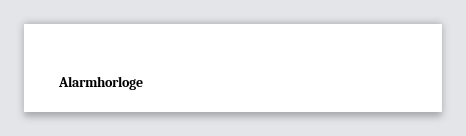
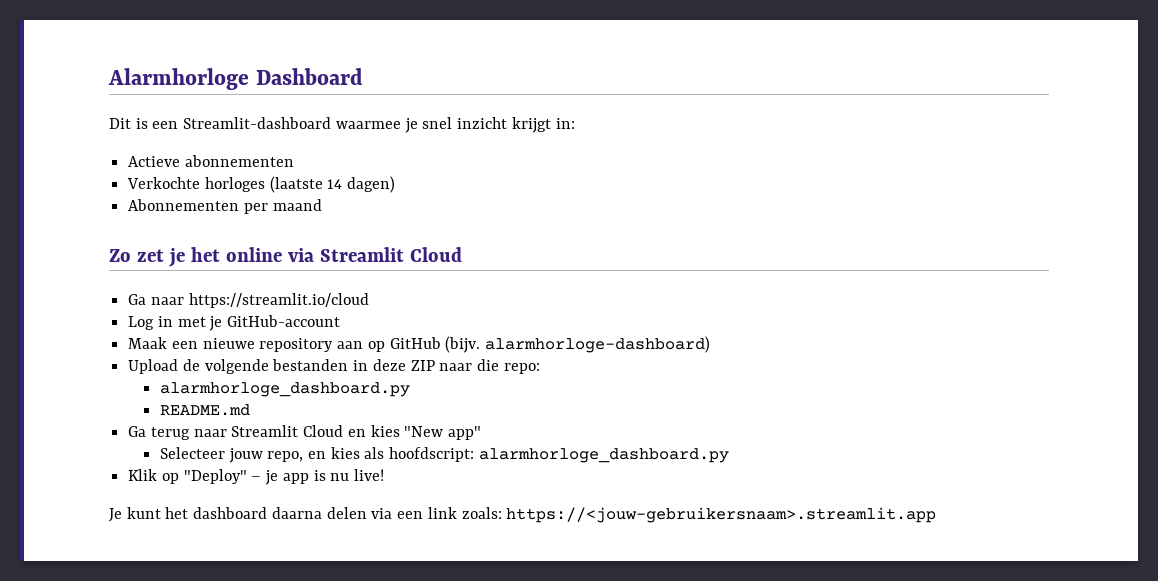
- Alarmhorloge
+ Alarmhorloge Dashboard
+ Dit is een Streamlit-dashboard waarmee je snel inzicht krijgt in:
+ Actieve abonnementen
+ Verkochte horloges (laatste 14 dagen)
+ Abonnementen per maand
+ Zo zet je het online via Streamlit Cloud
+ Ga naar https://streamlit.io/cloud
+ Log in met je GitHub-account
+ Maak een nieuwe repository aan op GitHub (bijv. alarmhorloge-dashboard)
+ Upload de volgende bestanden in deze ZIP naar die repo:
+ alarmhorloge_dashboard.py
+ README.md
+ Ga terug naar Streamlit Cloud en kies "New app"
+ Selecteer jouw repo, en kies als hoofdscript: alarmhorloge_dashboard.py
+ Klik op "Deploy" – je app is nu live!
+ Je kunt het dashboard daarna delen via een link zoals: https://<jouw-gebruikersnaam>.streamlit.app

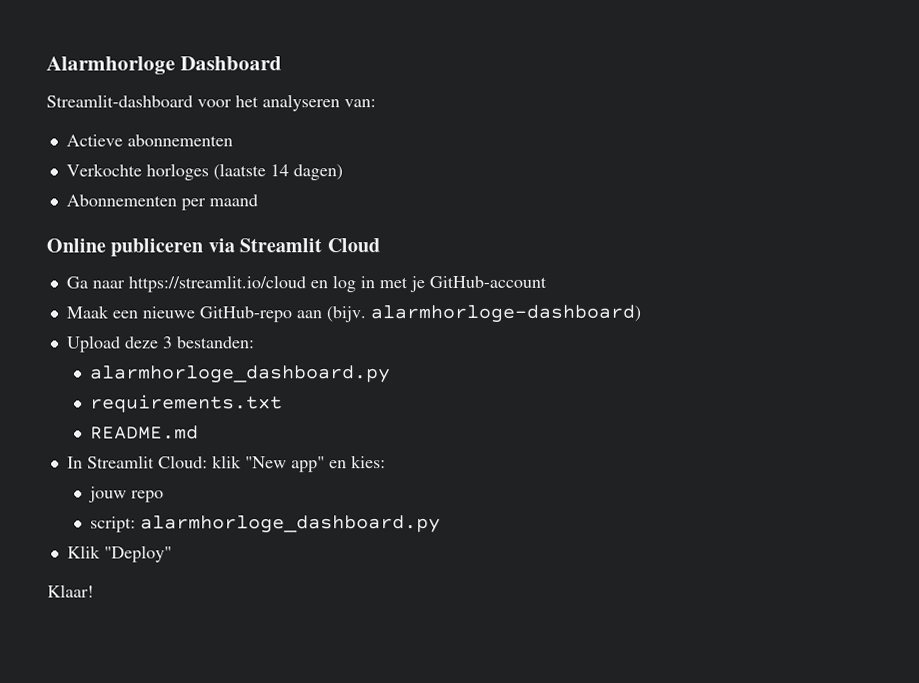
- Dit is een Streamlit-dashboard waarmee je snel inzicht krijgt in:
+ Streamlit-dashboard voor het analyseren van:
- Zo zet je het online via Streamlit Cloud
+ Online publiceren via Streamlit Cloud
- Ga naar https://streamlit.io/cloud
- Log in met je GitHub-account
+ Ga naar https://streamlit.io/cloud en log in met je GitHub-account
- Maak een nieuwe repository aan op GitHub (bijv. alarmhorloge-dashboard)
+ Maak een nieuwe GitHub-repo aan (bijv. alarmhorloge-dashboard)
- Upload de volgende bestanden in deze ZIP naar die repo:
+ Upload deze 3 bestanden:
  alarmhorloge_dashboard.py
+ requirements.txt
- Ga terug naar Streamlit Cloud en kies "New app"
- Selecteer jouw repo, en kies als hoofdscript: alarmhorloge_dashboard.py
+ In Streamlit Cloud: klik "New app" en kies:
+ jouw repo
+ script: alarmhorloge_dashboard.py
- Klik op "Deploy" – je app is nu live!
- Je kunt het dashboard daarna delen via een link zoals: https://<jouw-gebruikersnaam>.streamlit.app
+ Klik "Deploy"
+ Klaar!

